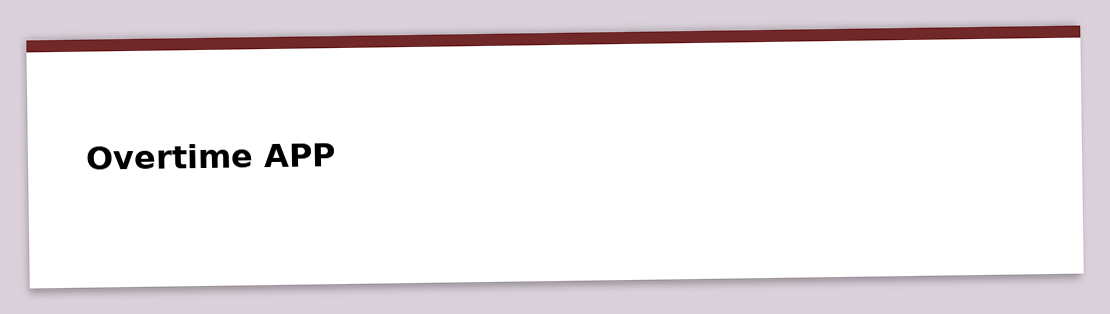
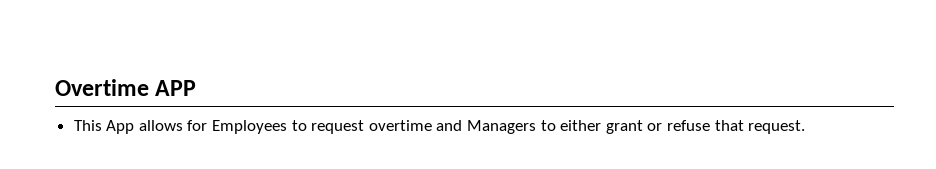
+ This App allows for Employees to request overtime and Managers to either grant or refuse that request.

